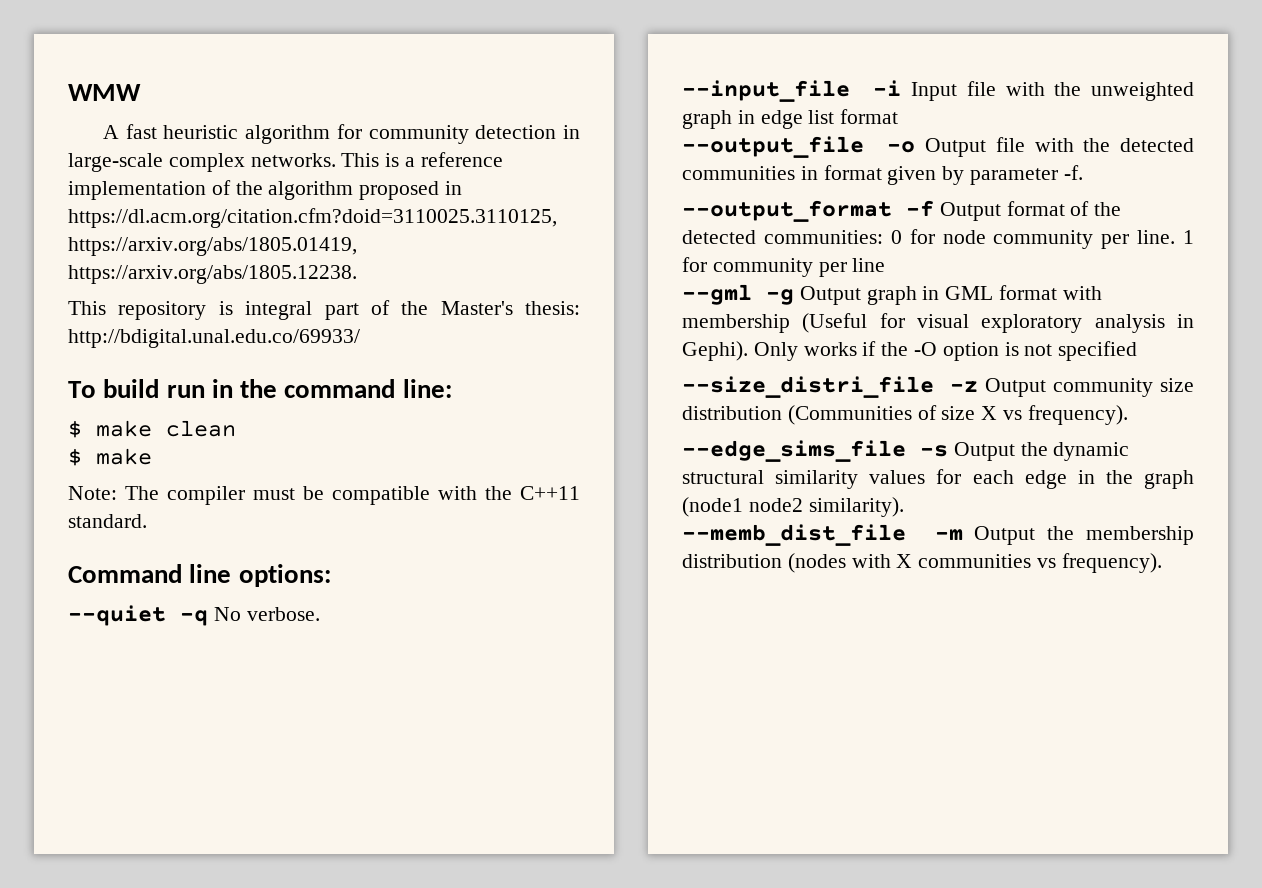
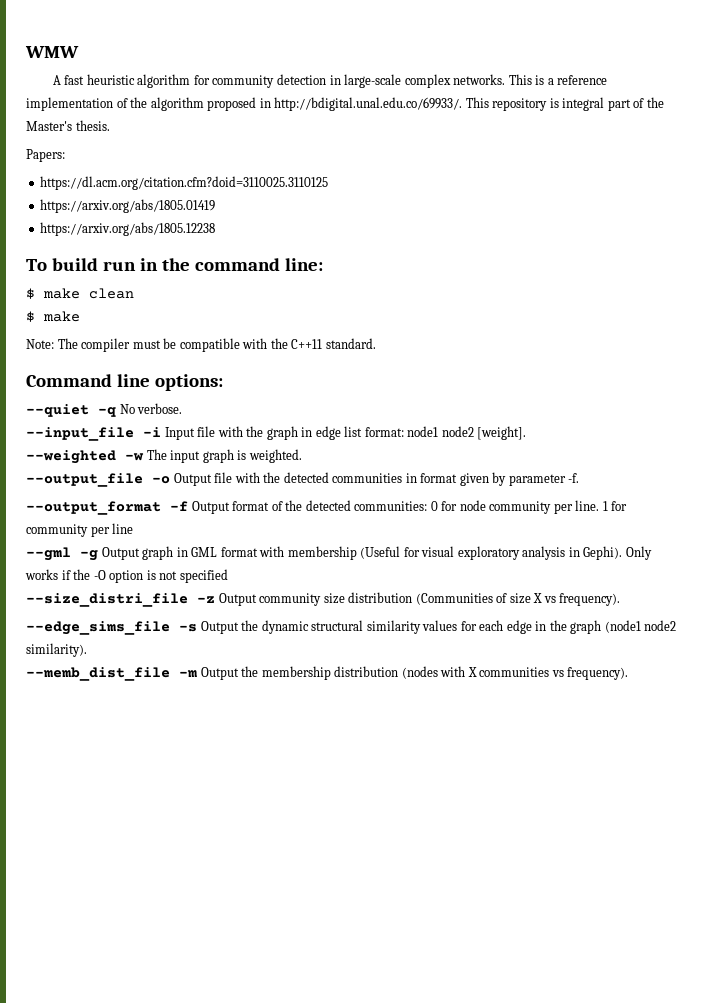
- This is a reference implementation of the algorithm proposed in https://dl.acm.org/citation.cfm?doid=3110025.3110125, https://arxiv.org/abs/1805.01419, https://arxiv.org/abs/1805.12238.
- This repository is integral part of the Master's thesis: http://bdigital.unal.edu.co/69933/
+ This is a reference implementation of the algorithm proposed in http://bdigital.unal.edu.co/69933/. This repository is integral part of the Master's thesis.
+ Papers:
+ https://dl.acm.org/citation.cfm?doid=3110025.3110125
+ https://arxiv.org/abs/1805.01419
+ https://arxiv.org/abs/1805.12238
- --input_file -i Input file with the unweighted graph in edge list format
+ --input_file -i Input file with the graph in edge list format: node1 node2 [weight].
+ --weighted -w The input graph is weighted.

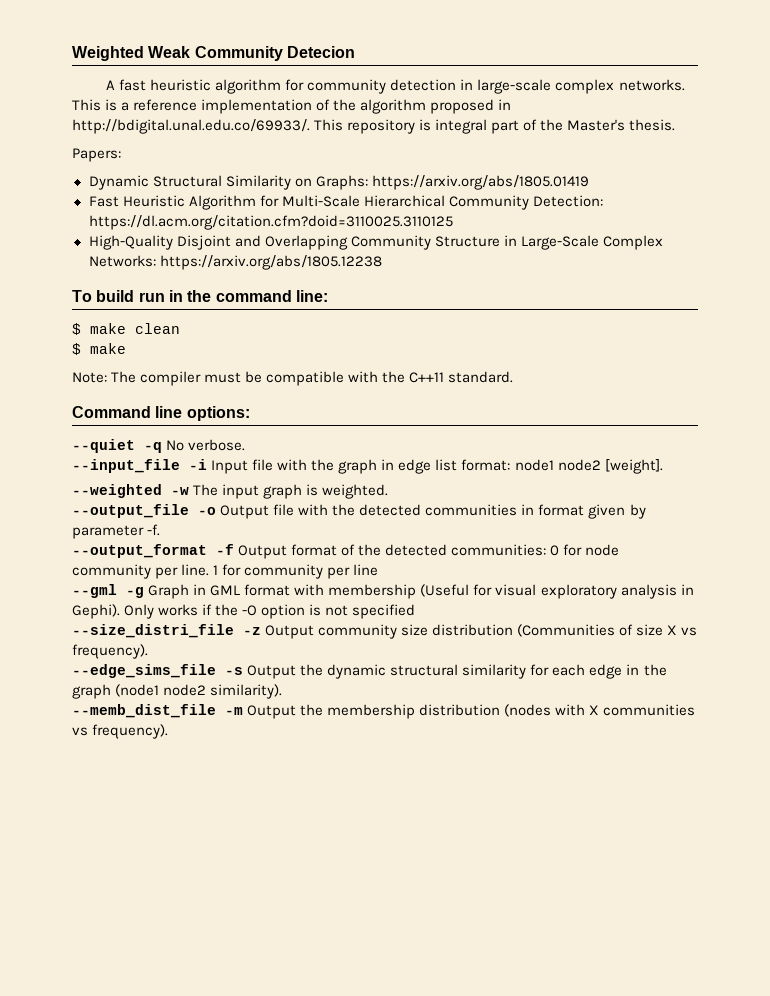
- WMW
+ Weighted Weak Community Detecion
- https://dl.acm.org/citation.cfm?doid=3110025.3110125
- https://arxiv.org/abs/1805.01419
- https://arxiv.org/abs/1805.12238
+ Dynamic Structural Similarity on Graphs: https://arxiv.org/abs/1805.01419
+ Fast Heuristic Algorithm for Multi-Scale Hierarchical Community Detection: https://dl.acm.org/citation.cfm?doid=3110025.3110125
+ High-Quality Disjoint and Overlapping Community Structure in Large-Scale Complex Networks: https://arxiv.org/abs/1805.12238
- --gml -g Output graph in GML format with membership (Useful for visual exploratory analysis in Gephi).
+ --gml -g Graph in GML format with membership (Useful for visual exploratory analysis in Gephi).
- --edge_sims_file -s Output the dynamic structural similarity values for each edge in the graph (node1 node2 similarity).
+ --edge_sims_file -s Output the dynamic structural similarity for each edge in the graph (node1 node2 similarity).

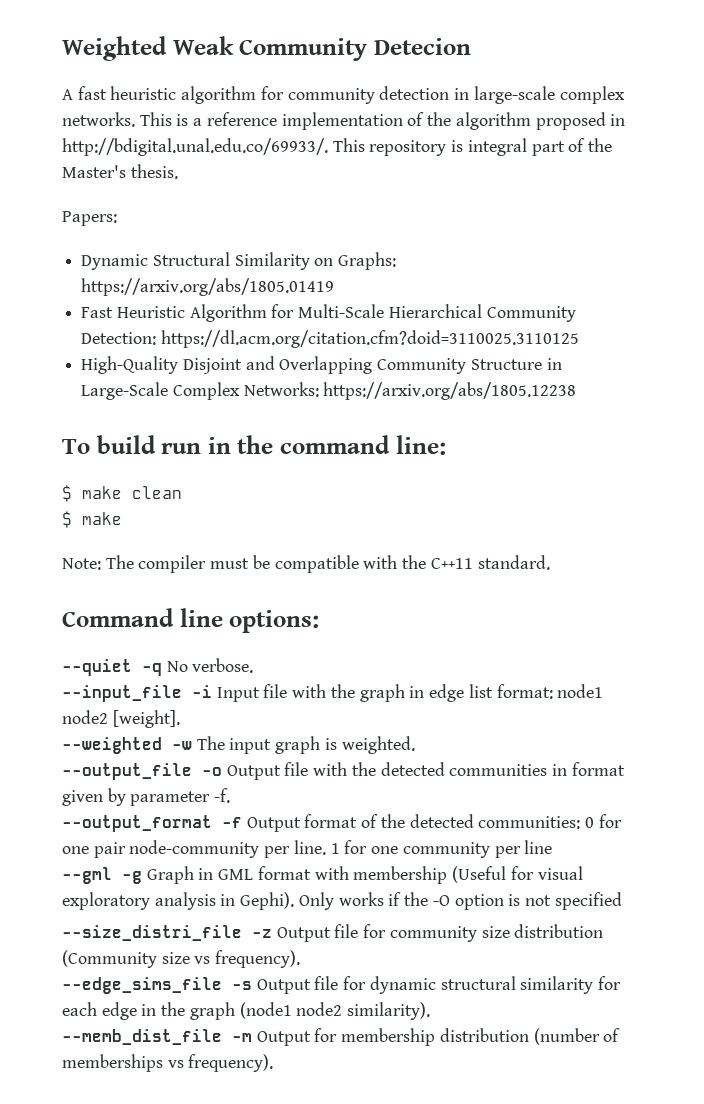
- --output_format -f Output format of the detected communities: 0 for node community per line.
+ --output_format -f Output format of the detected communities: 0 for one pair node-community per line.
- 1 for community per line
+ 1 for one community per line
- --size_distri_file -z Output community size distribution (Communities of size X vs frequency).
+ --size_distri_file -z Output file for community size distribution (Community size vs frequency).
- --edge_sims_file -s Output the dynamic structural similarity for each edge in the graph (node1 node2 similarity).
+ --edge_sims_file -s Output file for dynamic structural similarity for each edge in the graph (node1 node2 similarity).
- --memb_dist_file -m Output the membership distribution (nodes with X communities vs frequency).
+ --memb_dist_file -m Output for membership distribution (number of memberships vs frequency).

